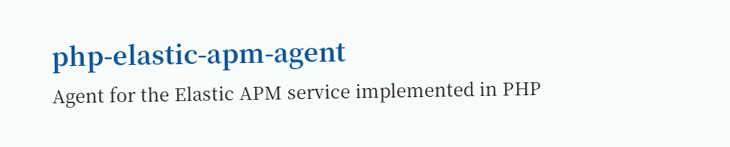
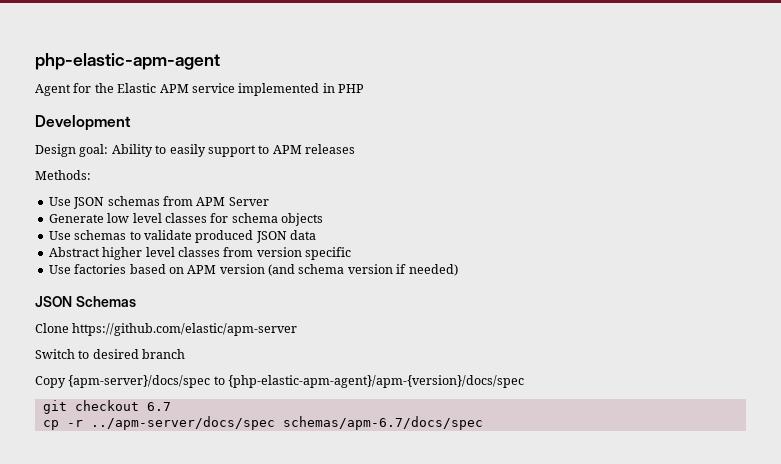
+ Development
+ Design goal: Ability to easily support to APM releases
+ Methods:
+ Use JSON schemas from APM Server
+ Generate low level classes for schema objects
+ Use schemas to validate produced JSON data
+ Abstract higher level classes from version specific
+ Use factories based on APM version (and schema version if needed)
+ JSON Schemas
+ Clone https://github.com/elastic/apm-server
+ Switch to desired branch
+ Copy {apm-server}/docs/spec to {php-elastic-apm-agent}/apm-{version}/docs/spec
+ git checkout 6.7
+ cp -r ../apm-server/docs/spec schemas/apm-6.7/docs/spec

